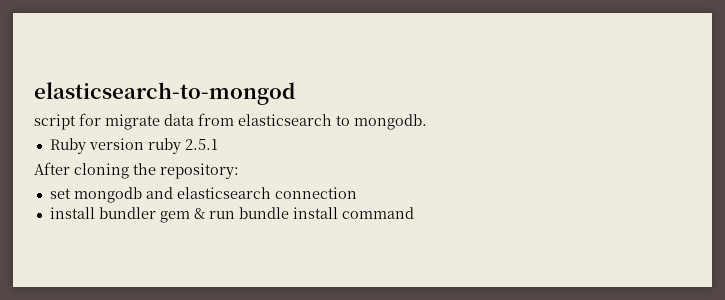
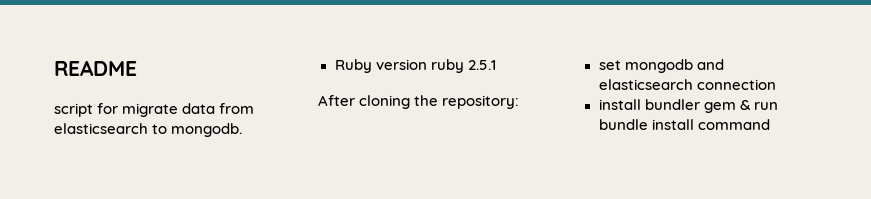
- elasticsearch-to-mongod
+ README

